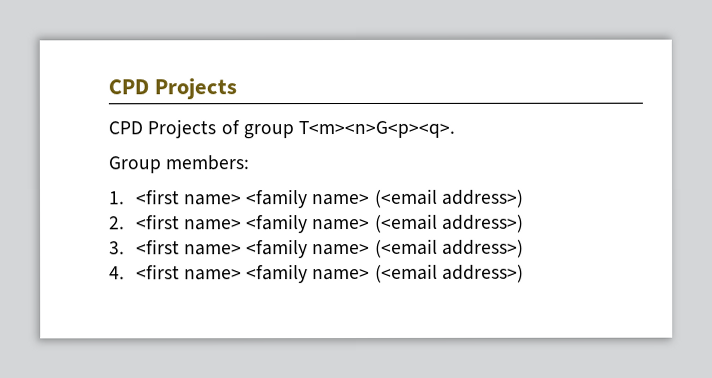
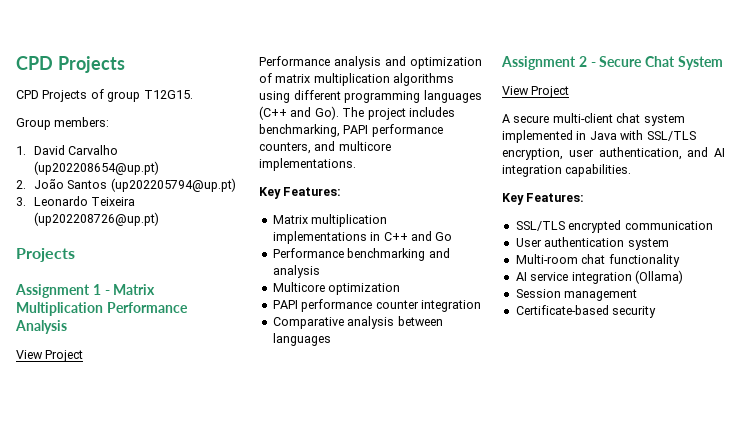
- CPD Projects of group T<m><n>G<p><q>.
+ CPD Projects of group T12G15.
- 1. <first name> <family name> (<email address>)
- 2. <first name> <family name> (<email address>)
- 3. <first name> <family name> (<email address>)
- 4. <first name> <family name> (<email address>)
+ 1. David Carvalho (up202208654@up.pt)
+ 2. João Santos (up202205794@up.pt)
+ 3. Leonardo Teixeira (up202208726@up.pt)
+ Projects
+ Assignment 1 - Matrix Multiplication Performance Analysis
+ View Project
+ Performance analysis and optimization of matrix multiplication algorithms using different programming languages (C++ and Go). The project includes benchmarking, PAPI performance counters, and multicore implementations.
+ Key Features:
+ Matrix multiplication implementations in C++ and Go
+ Performance benchmarking and analysis
+ Multicore optimization
+ PAPI performance counter integration
+ Comparative analysis between languages
+ Assignment 2 - Secure Chat System
+ View Project
+ A secure multi-client chat system implemented in Java with SSL/TLS encryption, user authentication, and AI integration capabilities.
+ Key Features:
+ SSL/TLS encrypted communication
+ User authentication system
+ Multi-room chat functionality
+ AI service integration (Ollama)
+ Session management
+ Certificate-based security

